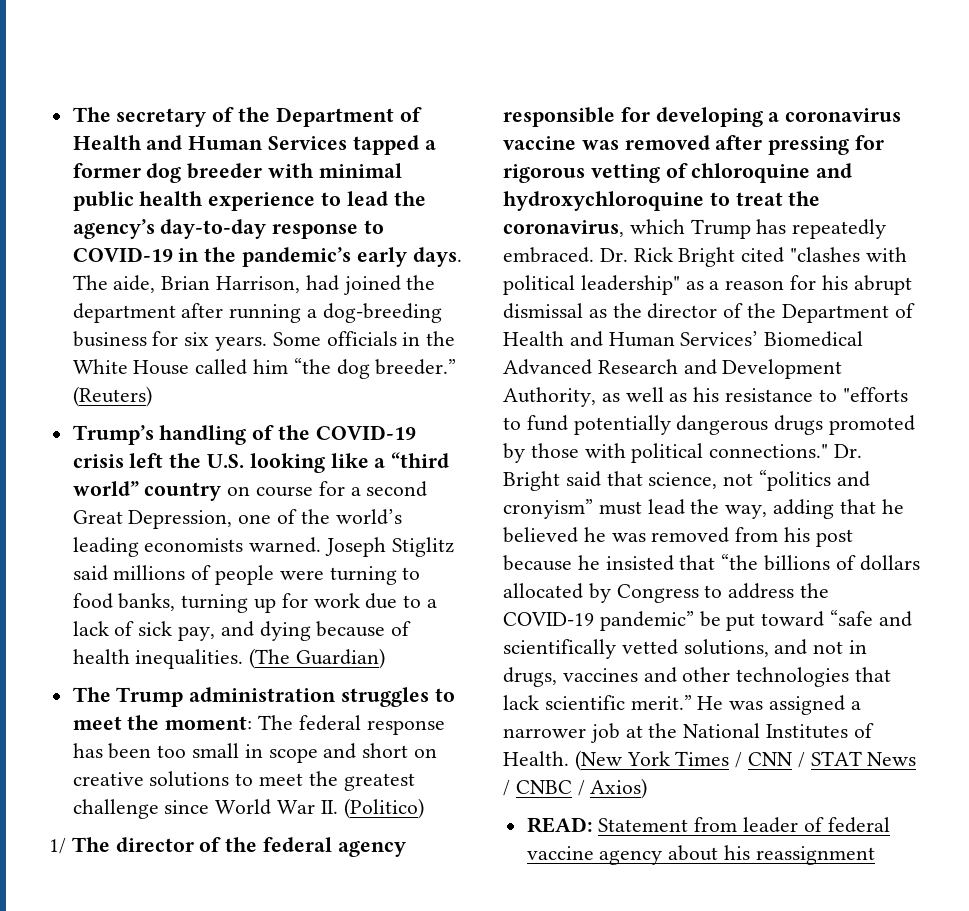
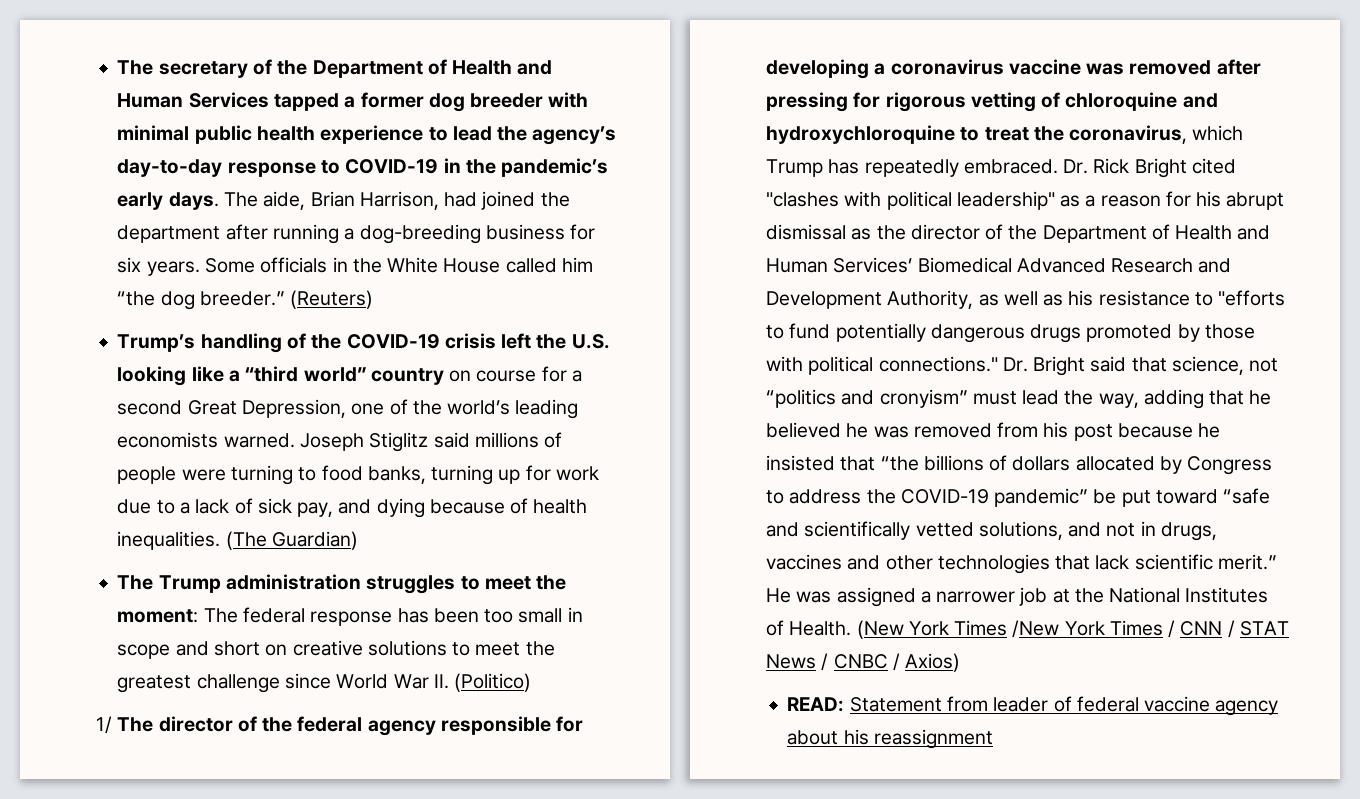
- (New York Times / CNN / STAT News / CNBC / Axios)
+ (New York Times /New York Times / CNN / STAT News / CNBC / Axios)

